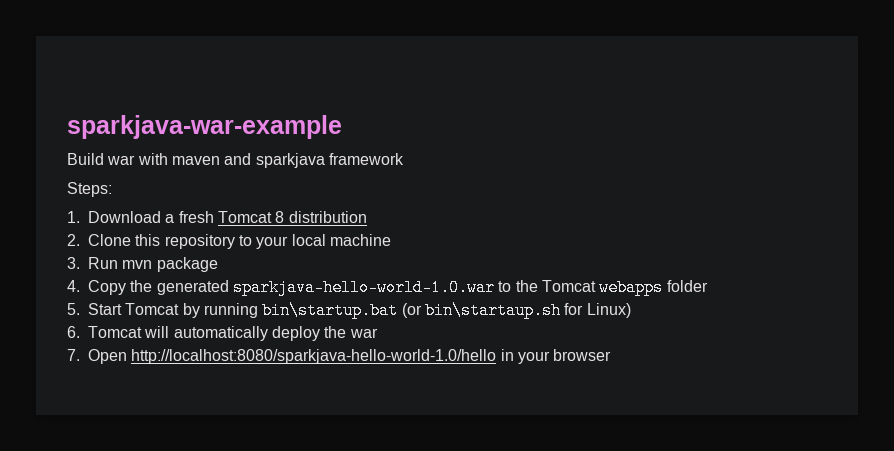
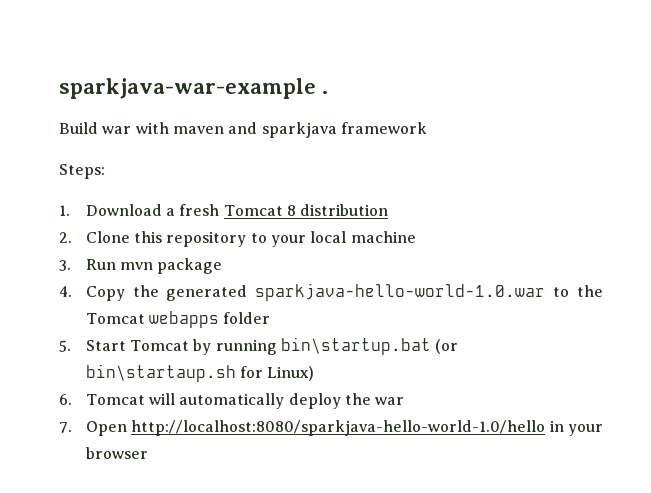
- sparkjava-war-example
+ sparkjava-war-example .

